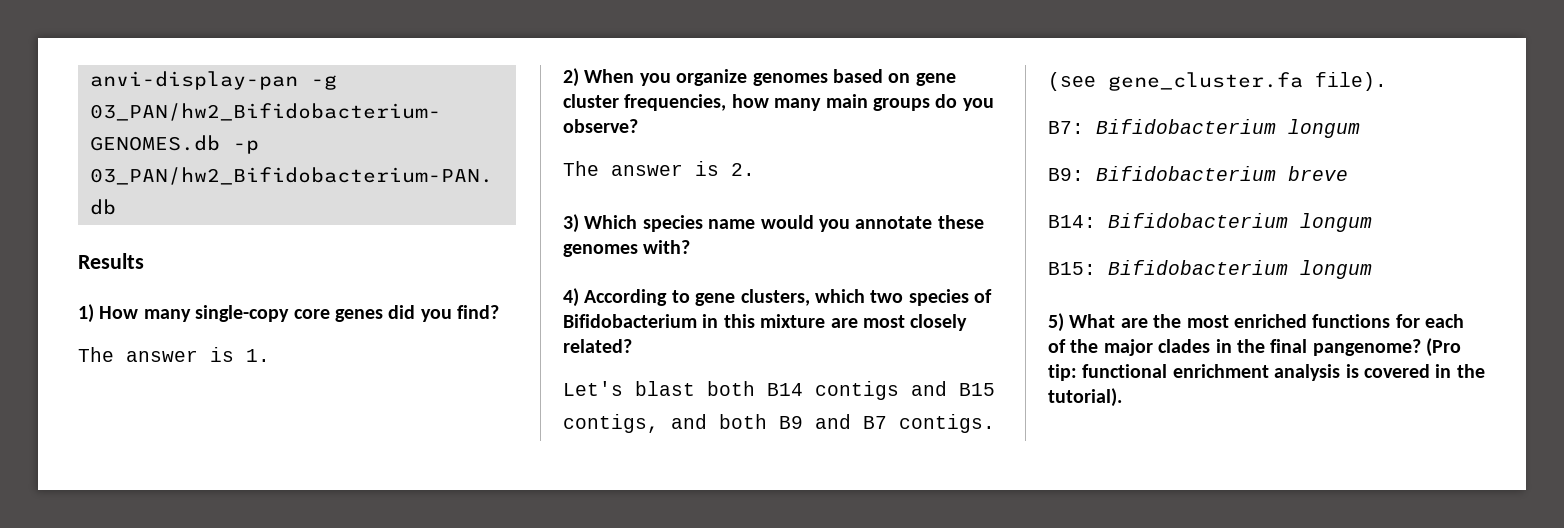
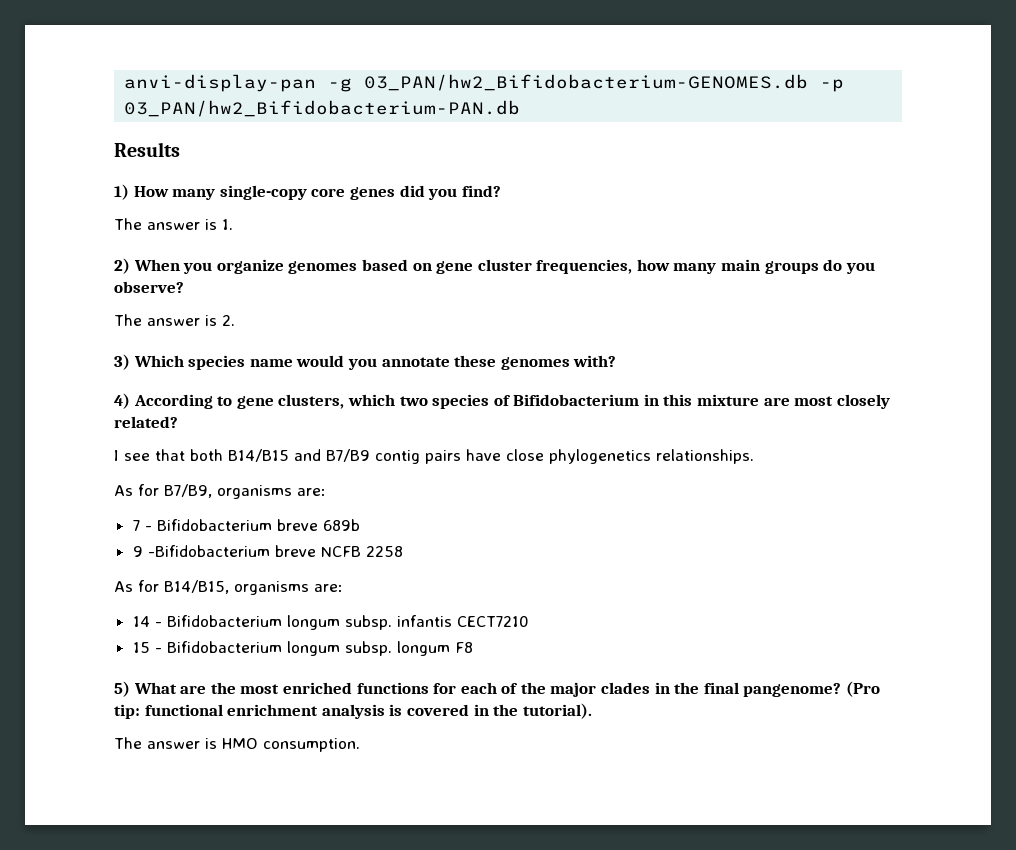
- Let's blast both B14 contigs and B15 contigs, and both B9 and B7 contigs. (see gene_cluster.fa file).
- B7: Bifidobacterium longum
- B9: Bifidobacterium breve
- B14: Bifidobacterium longum
- B15: Bifidobacterium longum
+ I see that both B14/B15 and B7/B9 contig pairs have close phylogenetics relationships.
+ As for B7/B9, organisms are:
+ 7 - Bifidobacterium breve 689b
+ 9 -Bifidobacterium breve NCFB 2258
+ As for B14/B15, organisms are:
+ 14 - Bifidobacterium longum subsp. infantis CECT7210
+ 15 - Bifidobacterium longum subsp. longum F8
+ The answer is HMO consumption.

